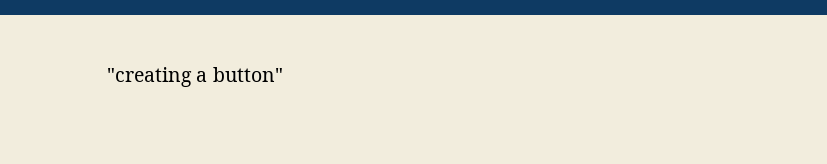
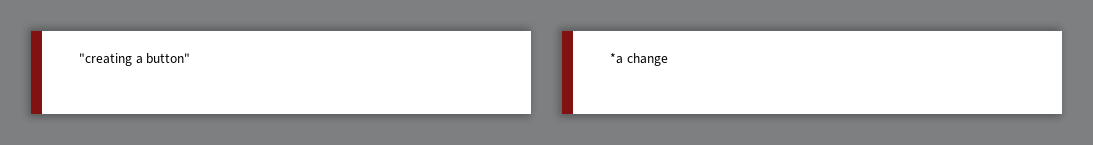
+ *a change

